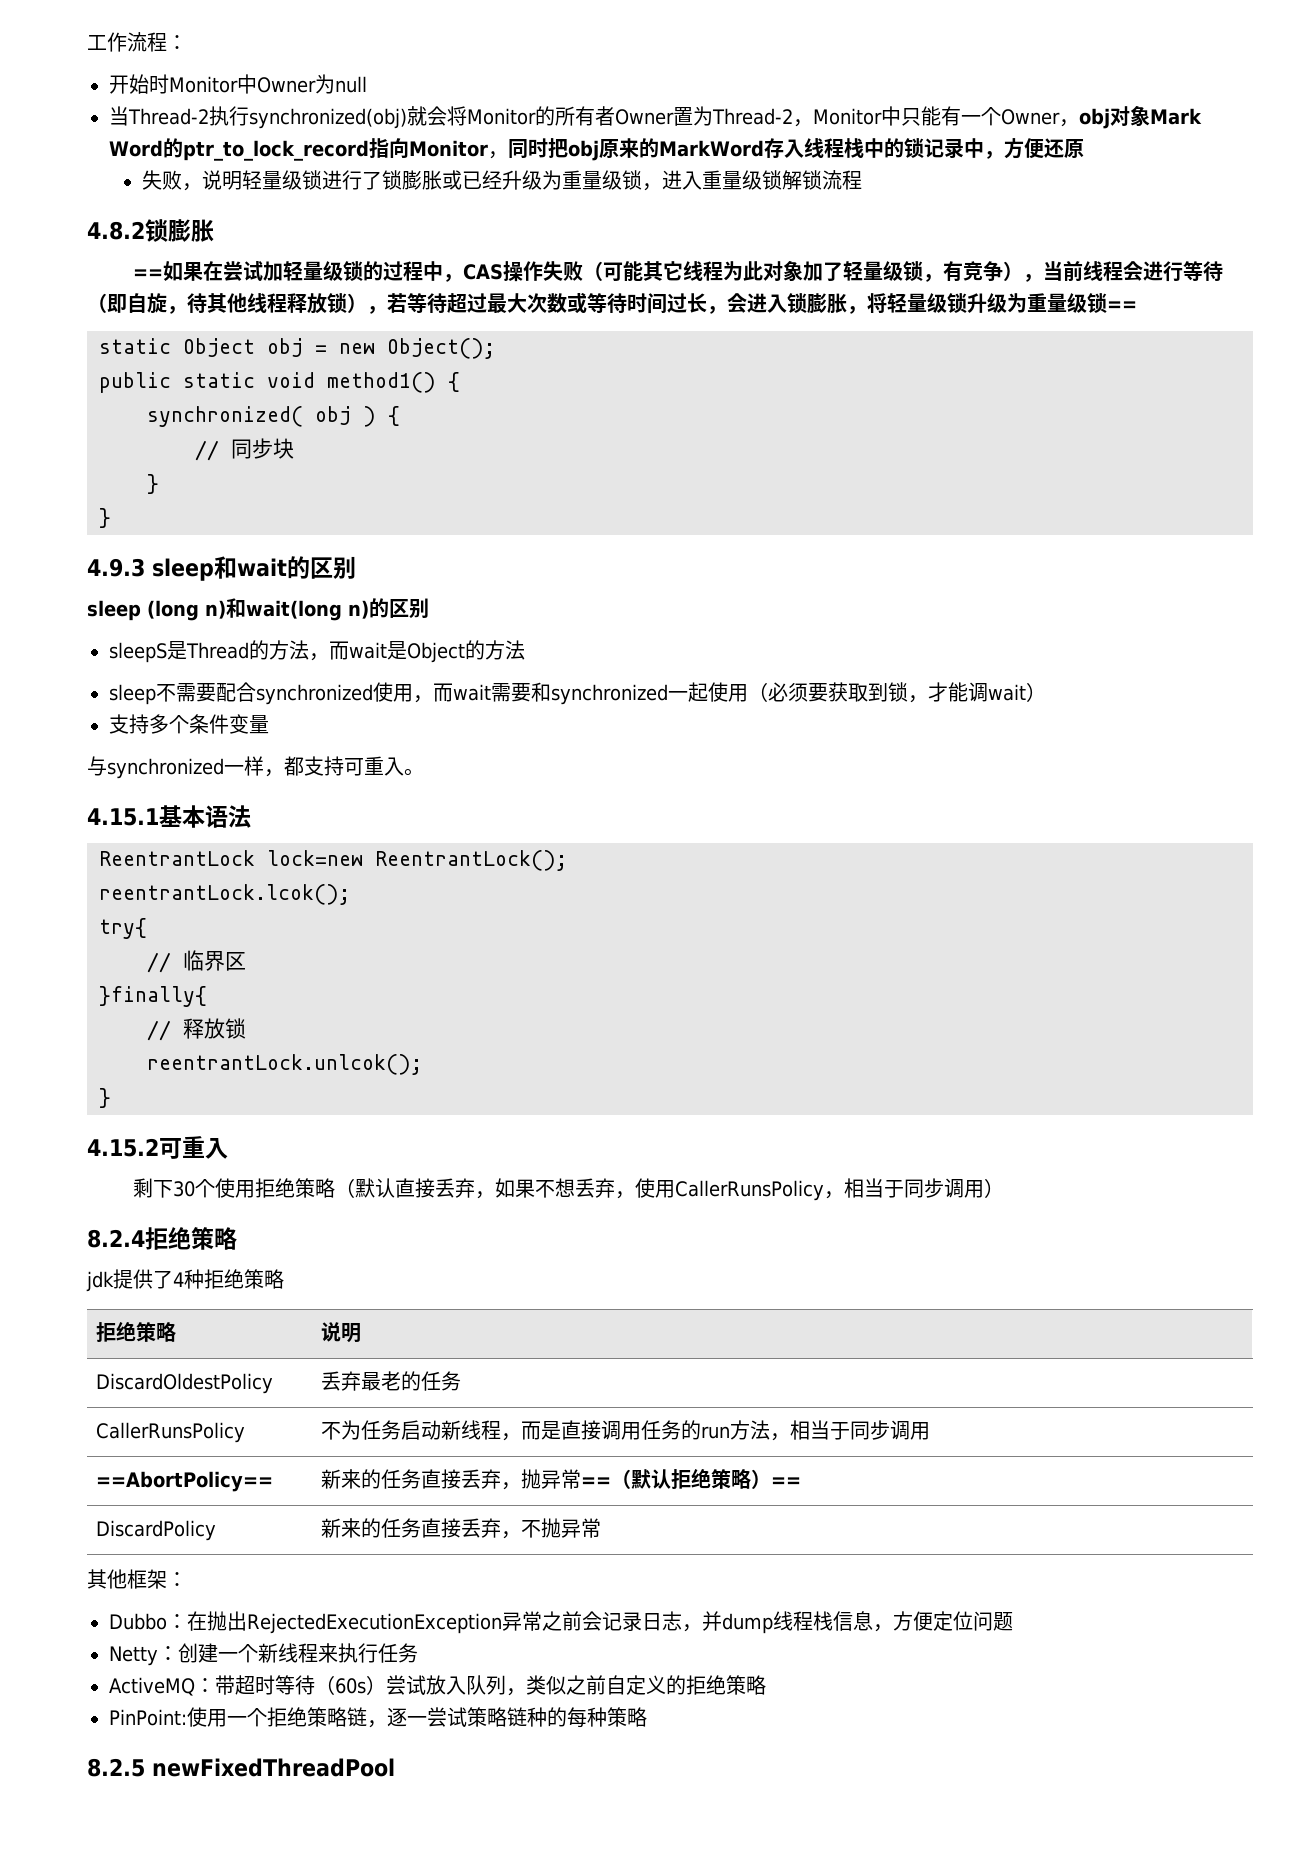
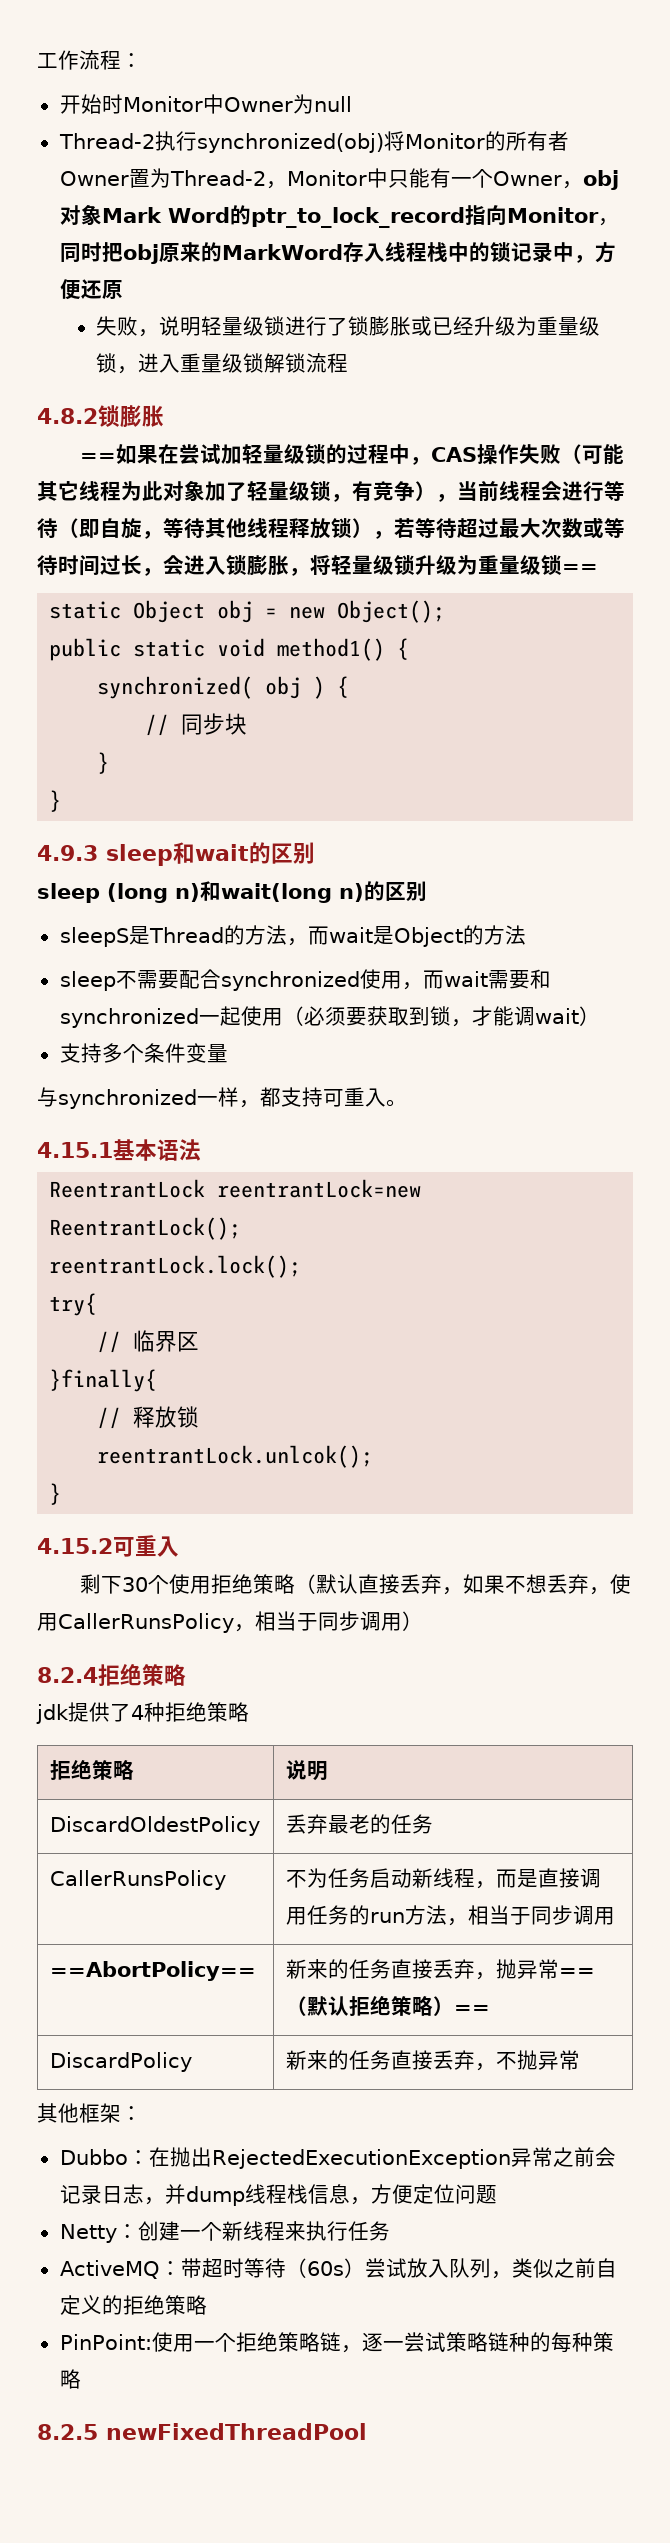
- 当Thread-2执行synchronized(obj)就会将Monitor的所有者Owner置为Thread-2，Monitor中只能有一个Owner，obj对象Mark Word的ptr_to_lock_record指向Monitor，同时把obj原来的MarkWord存入线程栈中的锁记录中，方便还原
+ Thread-2执行synchronized(obj)将Monitor的所有者Owner置为Thread-2，Monitor中只能有一个Owner，obj对象Mark Word的ptr_to_lock_record指向Monitor，同时把obj原来的MarkWord存入线程栈中的锁记录中，方便还原
- ==如果在尝试加轻量级锁的过程中，CAS操作失败（可能其它线程为此对象加了轻量级锁，有竞争），当前线程会进行等待（即自旋，待其他线程释放锁），若等待超过最大次数或等待时间过长，会进入锁膨胀，将轻量级锁升级为重量级锁==
+ ==如果在尝试加轻量级锁的过程中，CAS操作失败（可能其它线程为此对象加了轻量级锁，有竞争），当前线程会进行等待（即自旋，等待其他线程释放锁），若等待超过最大次数或等待时间过长，会进入锁膨胀，将轻量级锁升级为重量级锁==
- ReentrantLock lock=new ReentrantLock();
+ ReentrantLock reentrantLock=new ReentrantLock();
- reentrantLock.lcok();
+ reentrantLock.lock();

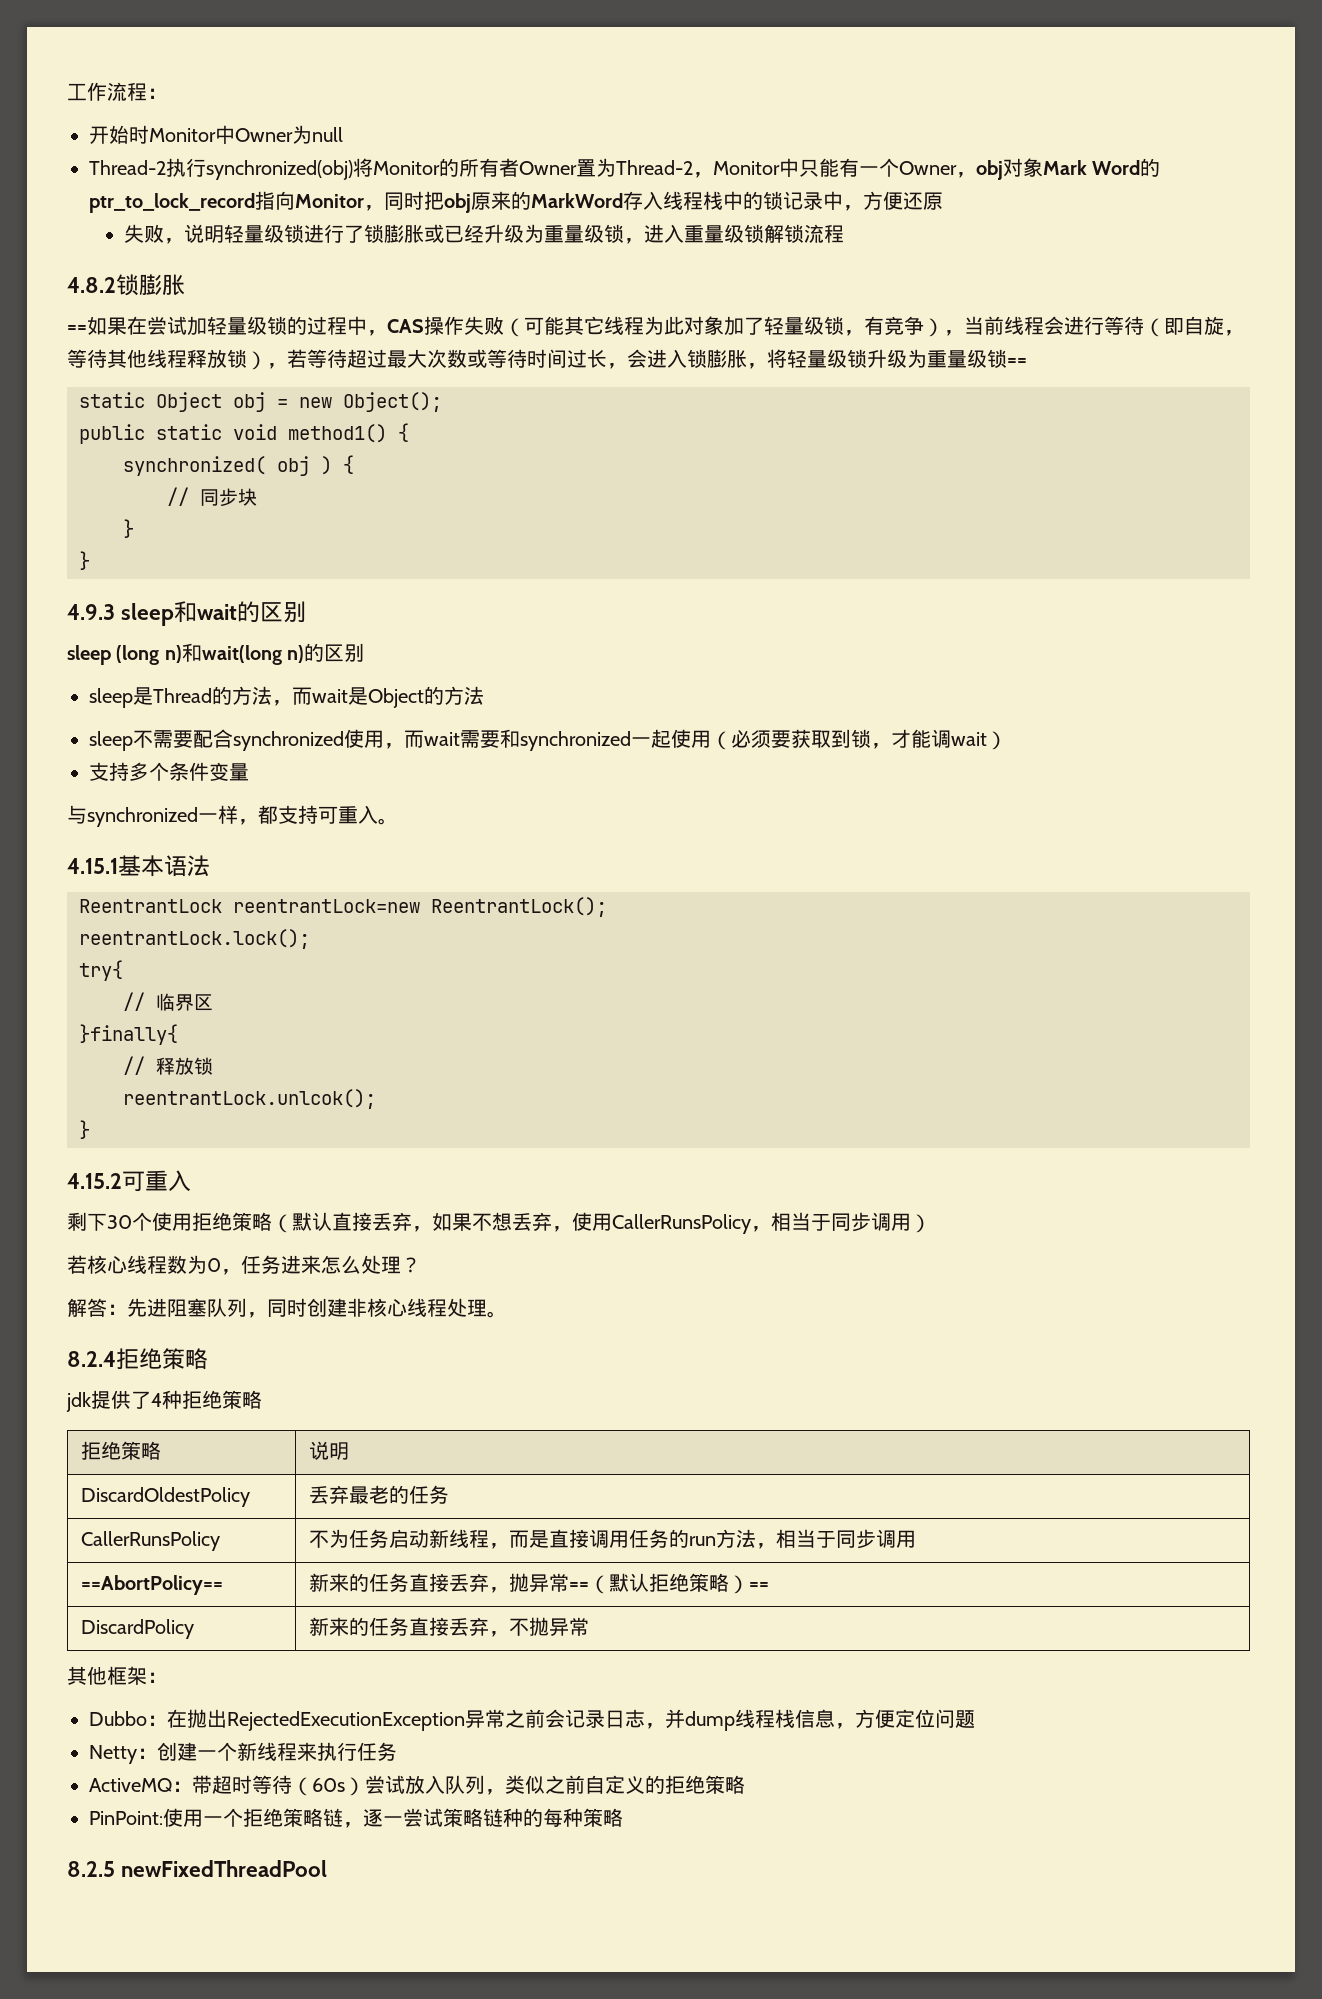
- sleepS是Thread的方法，而wait是Object的方法
+ sleep是Thread的方法，而wait是Object的方法
+ 若核心线程数为0，任务进来怎么处理？
+ 解答：先进阻塞队列，同时创建非核心线程处理。

